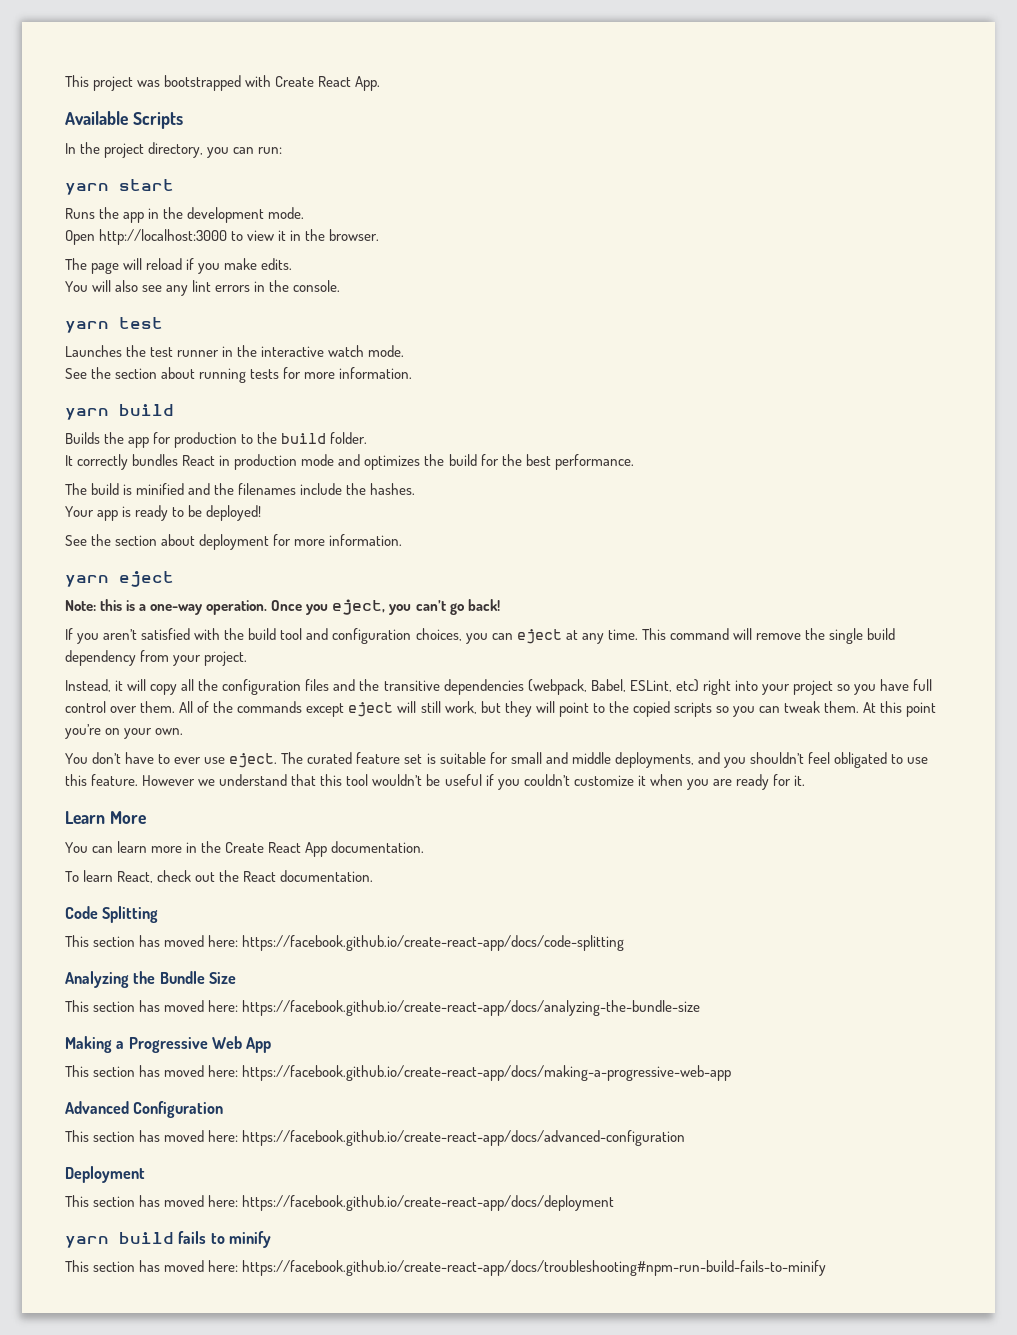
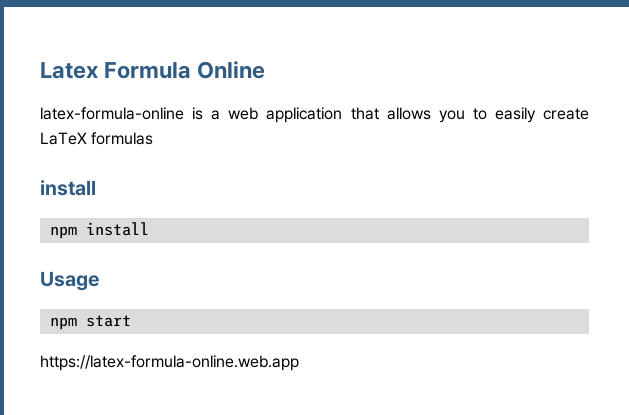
- This project was bootstrapped with Create React App.
- Available Scripts
- In the project directory, you can run:
- yarn start
- Runs the app in the development mode.
- Open http://localhost:3000 to view it in the browser.
- The page will reload if you make edits.
- You will also see any lint errors in the console.
- yarn test
- Launches the test runner in the interactive watch mode.
- See the section about running tests for more information.
- yarn build
- Builds the app for production to the build folder.
- It correctly bundles React in production mode and optimizes the build for the best performance.
- The build is minified and the filenames include the hashes.
- Your app is ready to be deployed!
- See the section about deployment for more information.
- yarn eject
- Note: this is a one-way operation. Once you eject, you can’t go back!
- If you aren’t satisfied with the build tool and configuration choices, you can eject at any time. This command will remove the single build dependency from your project.
- Instead, it will copy all the configuration files and the transitive dependencies (webpack, Babel, ESLint, etc) right into your project so you have full control over them. All of the commands except eject will still work, but they will point to the copied scripts so you can tweak them. At this point you’re on your own.
- You don’t have to ever use eject. The curated feature set is suitable for small and middle deployments, and you shouldn’t feel obligated to use this feature. However we understand that this tool wouldn’t be useful if you couldn’t customize it when you are ready for it.
- Learn More
- You can learn more in the Create React App documentation.
- To learn React, check out the React documentation.
- Code Splitting
- This section has moved here: https://facebook.github.io/create-react-app/docs/code-splitting
- Analyzing the Bundle Size
- This section has moved here: https://facebook.github.io/create-react-app/docs/analyzing-the-bundle-size
- Making a Progressive Web App
- This section has moved here: https://facebook.github.io/create-react-app/docs/making-a-progressive-web-app
- Advanced Configuration
- This section has moved here: https://facebook.github.io/create-react-app/docs/advanced-configuration
- Deployment
- This section has moved here: https://facebook.github.io/create-react-app/docs/deployment
- yarn build fails to minify
- This section has moved here: https://facebook.github.io/create-react-app/docs/troubleshooting#npm-run-build-fails-to-minify
+ Latex Formula Online
+ latex-formula-online is a web application that allows you to easily create LaTeX formulas
+ install
+ npm install
+ Usage
+ npm start
+ https://latex-formula-online.web.app

